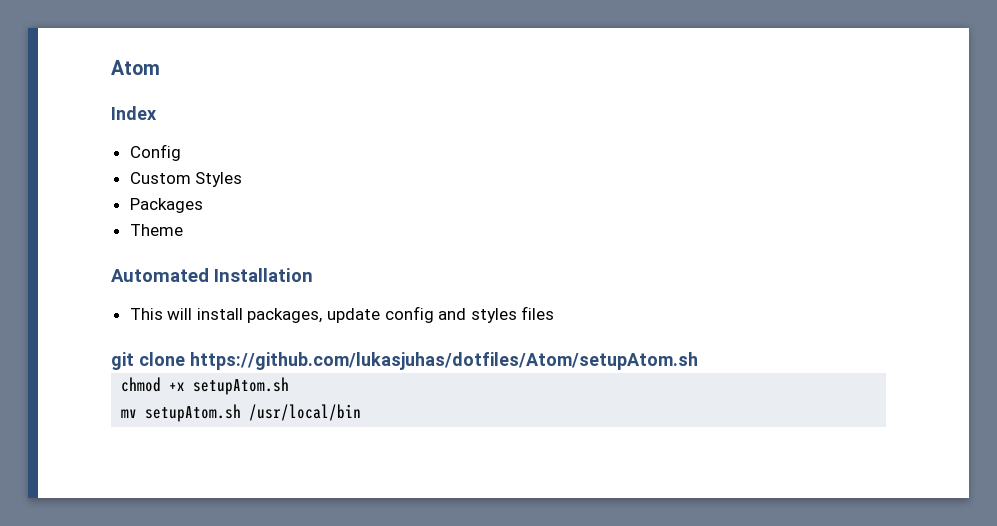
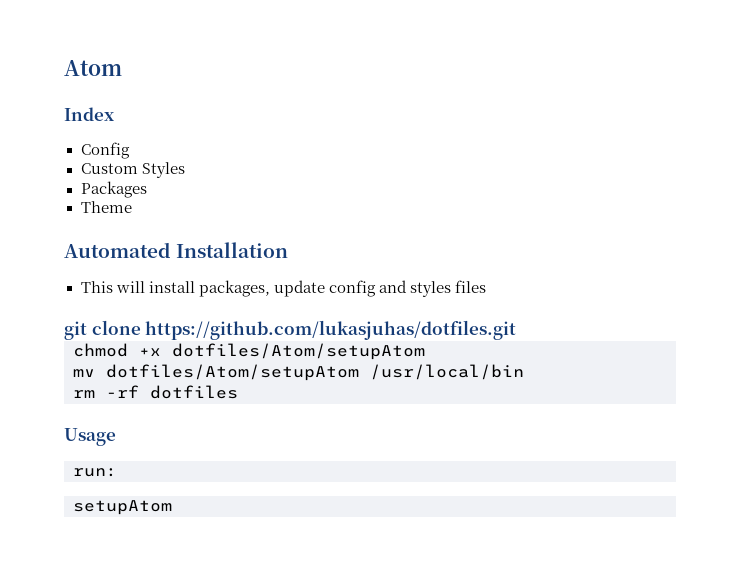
- git clone https://github.com/lukasjuhas/dotfiles/Atom/setupAtom.sh
+ git clone https://github.com/lukasjuhas/dotfiles.git
- chmod +x setupAtom.sh
+ chmod +x dotfiles/Atom/setupAtom
- mv setupAtom.sh /usr/local/bin
+ mv dotfiles/Atom/setupAtom /usr/local/bin
+ rm -rf dotfiles
+ Usage
+ run:
+ setupAtom

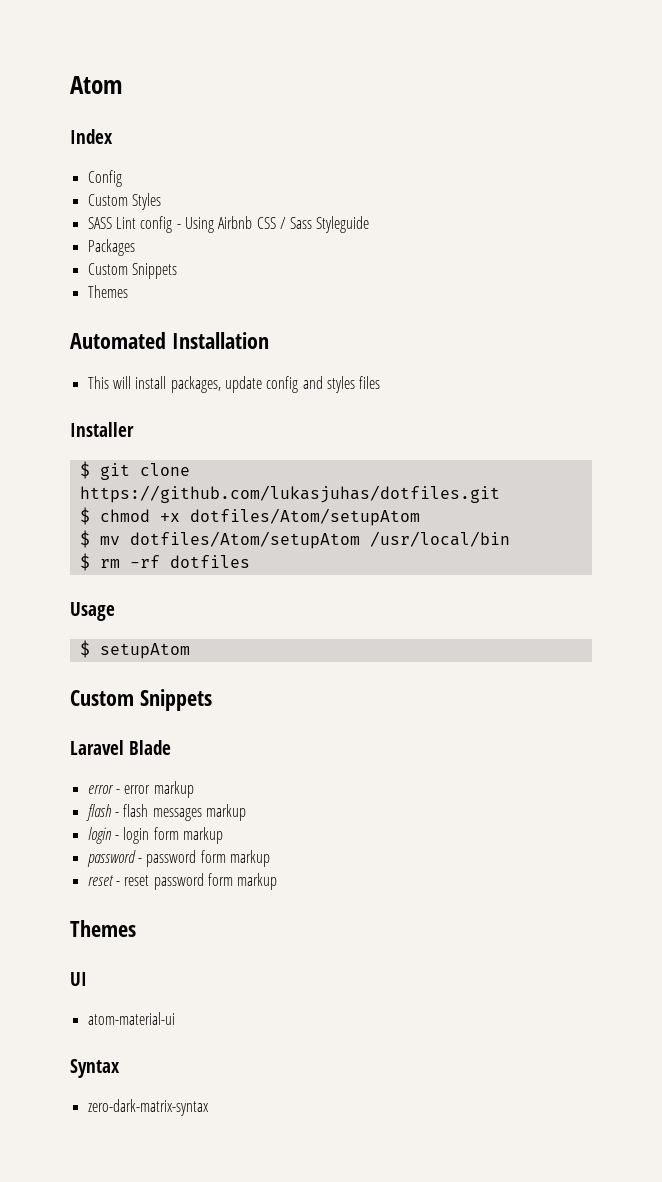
+ SASS Lint config - Using Airbnb CSS / Sass Styleguide
  Packages
- Theme
+ Custom Snippets
+ Themes
- git clone https://github.com/lukasjuhas/dotfiles.git
+ Installer
+ $ git clone https://github.com/lukasjuhas/dotfiles.git
- chmod +x dotfiles/Atom/setupAtom
+ $ chmod +x dotfiles/Atom/setupAtom
- mv dotfiles/Atom/setupAtom /usr/local/bin
+ $ mv dotfiles/Atom/setupAtom /usr/local/bin
- rm -rf dotfiles
+ $ rm -rf dotfiles
- run:
- setupAtom
+ $ setupAtom
+ Custom Snippets
+ Laravel Blade
+ error - error markup
+ flash - flash messages markup
+ login - login form markup
+ password - password form markup
+ reset - reset password form markup
+ Themes
+ UI
+ atom-material-ui
+ Syntax
+ zero-dark-matrix-syntax

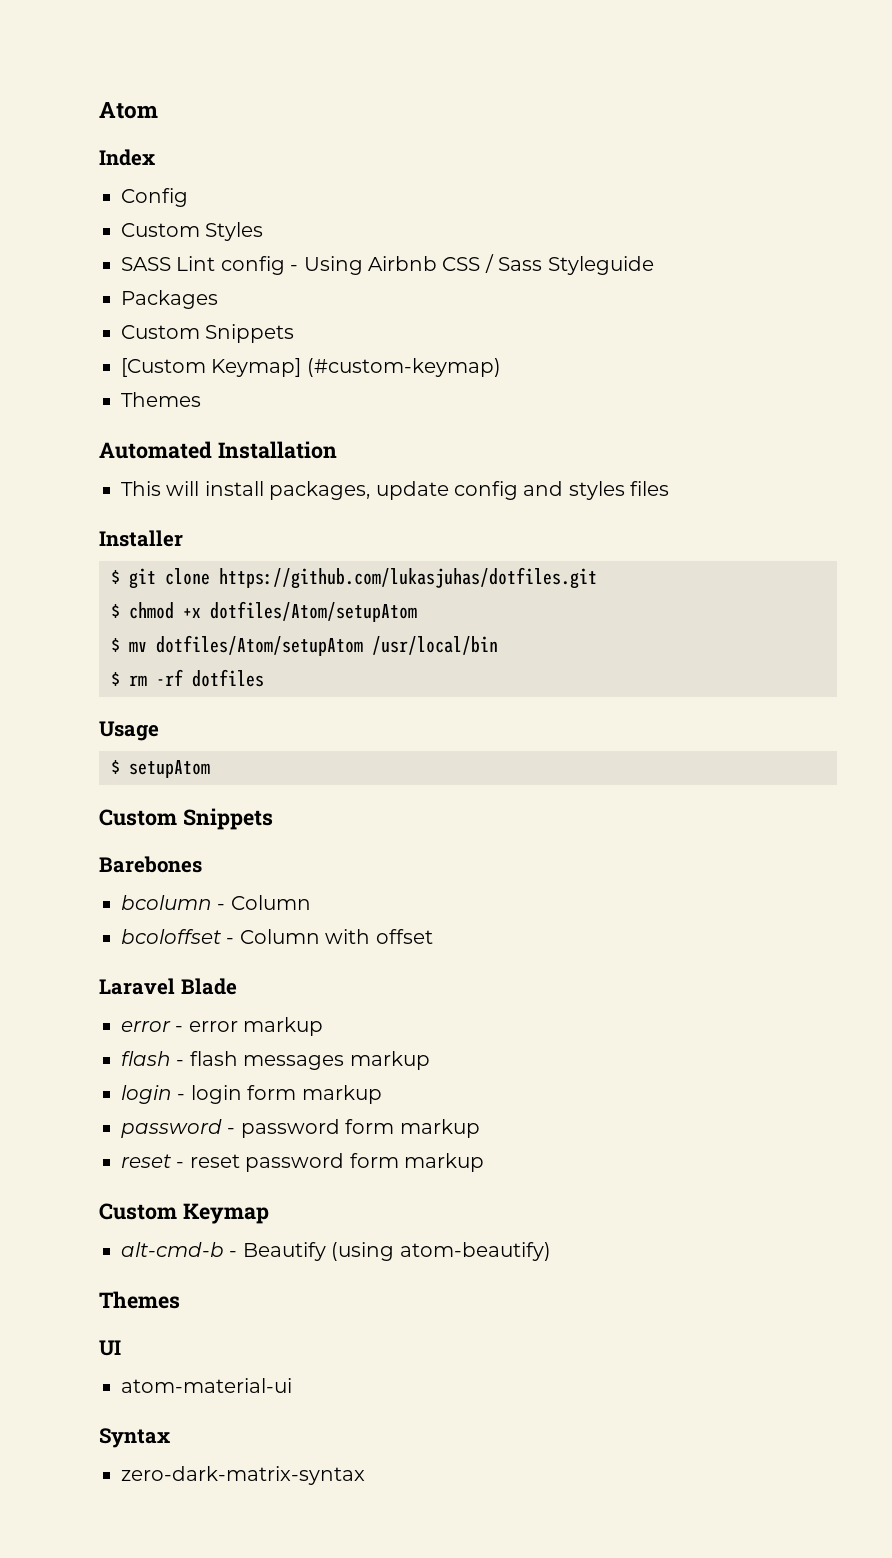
+ [Custom Keymap] (#custom-keymap)
+ Barebones
+ bcolumn - Column
+ bcoloffset - Column with offset
+ Custom Keymap
+ alt-cmd-b - Beautify (using atom-beautify)

